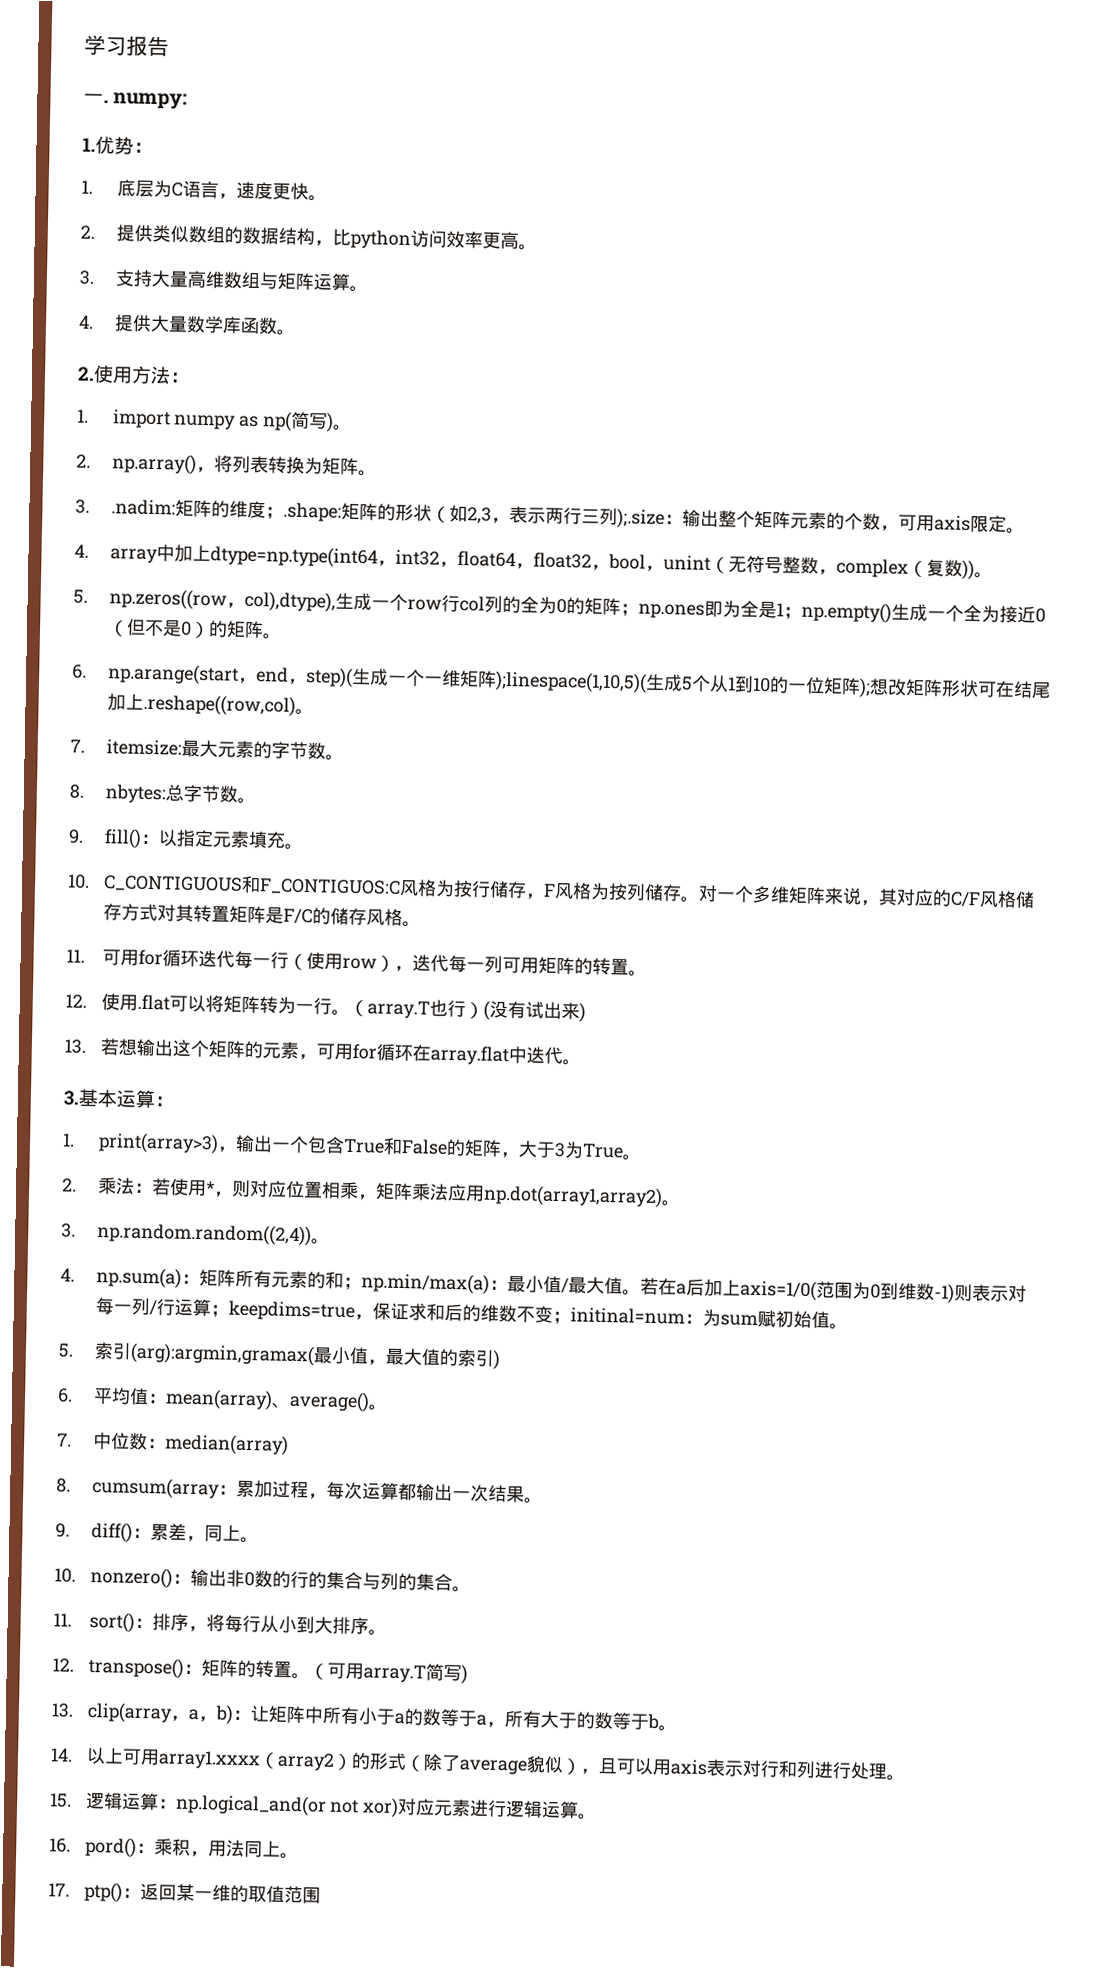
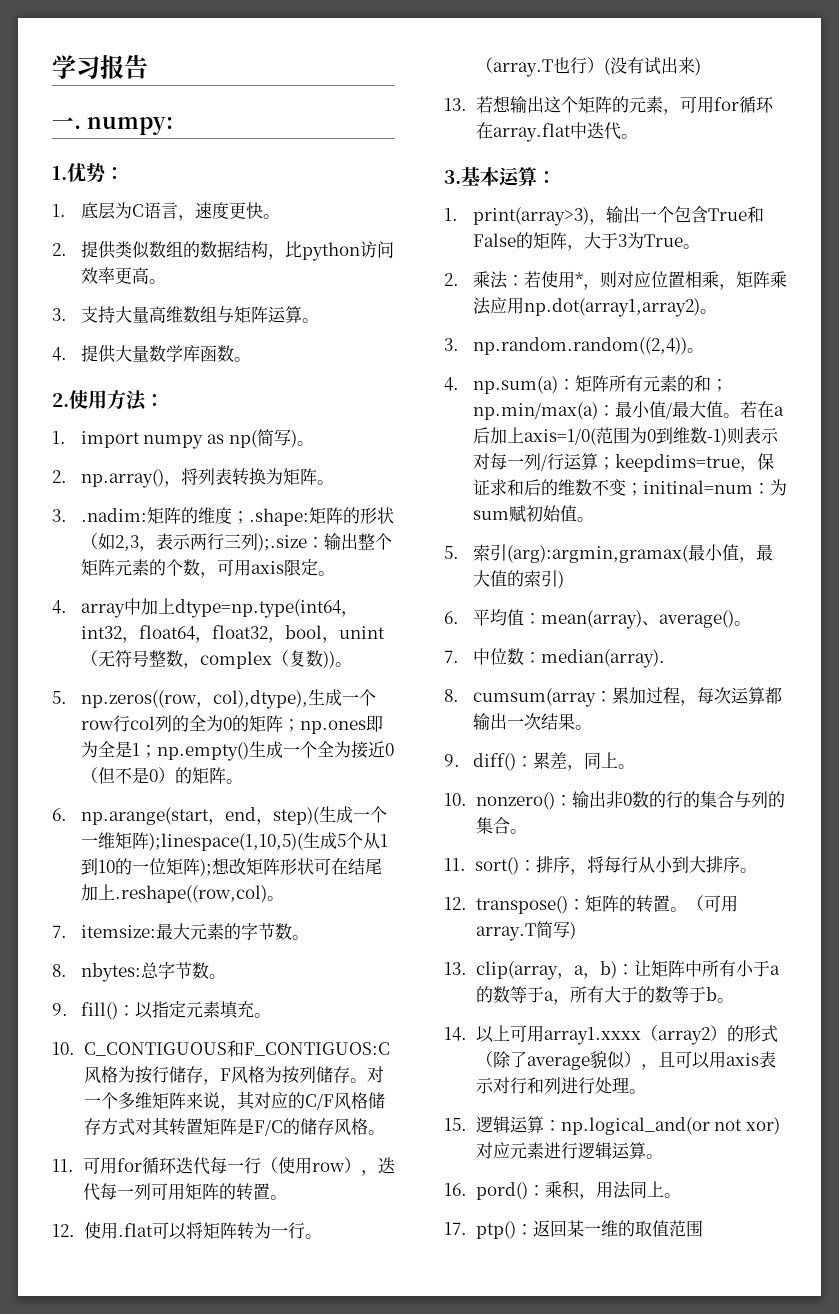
- 7.中位数：median(array)
+ 7.中位数：median(array).

